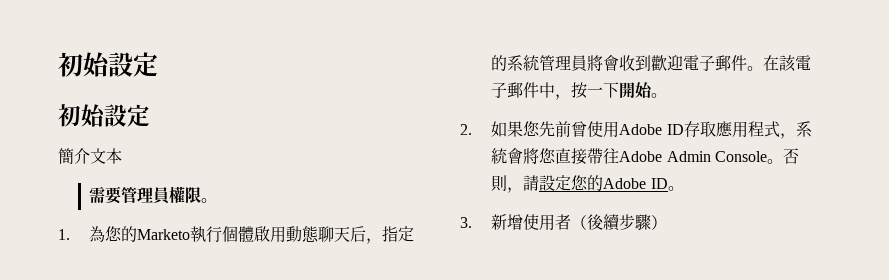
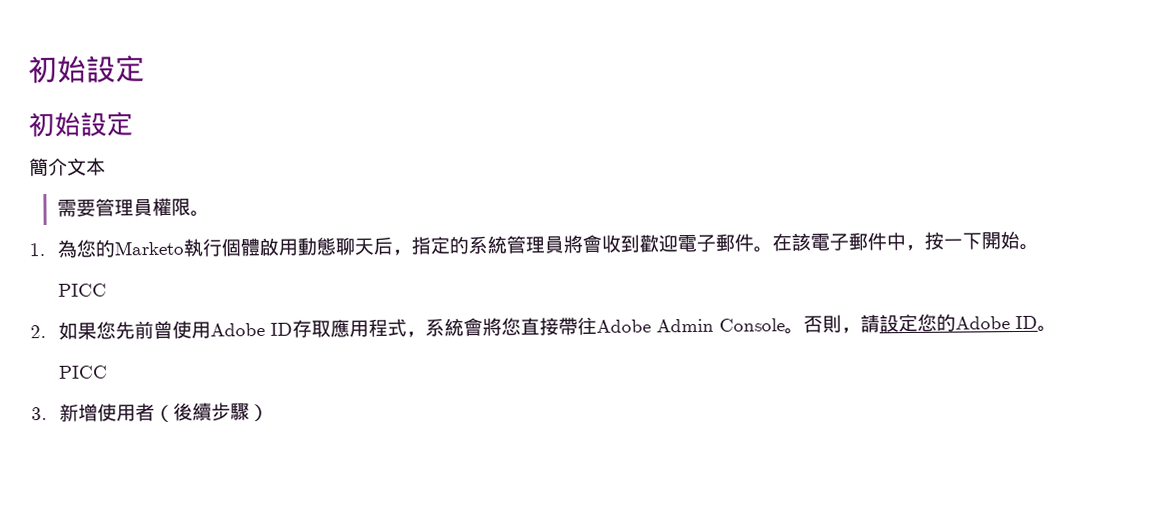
  在該電子郵件中，按一下開始。
+ PICC
  否則，請設定您的Adobe ID。
+ PICC

